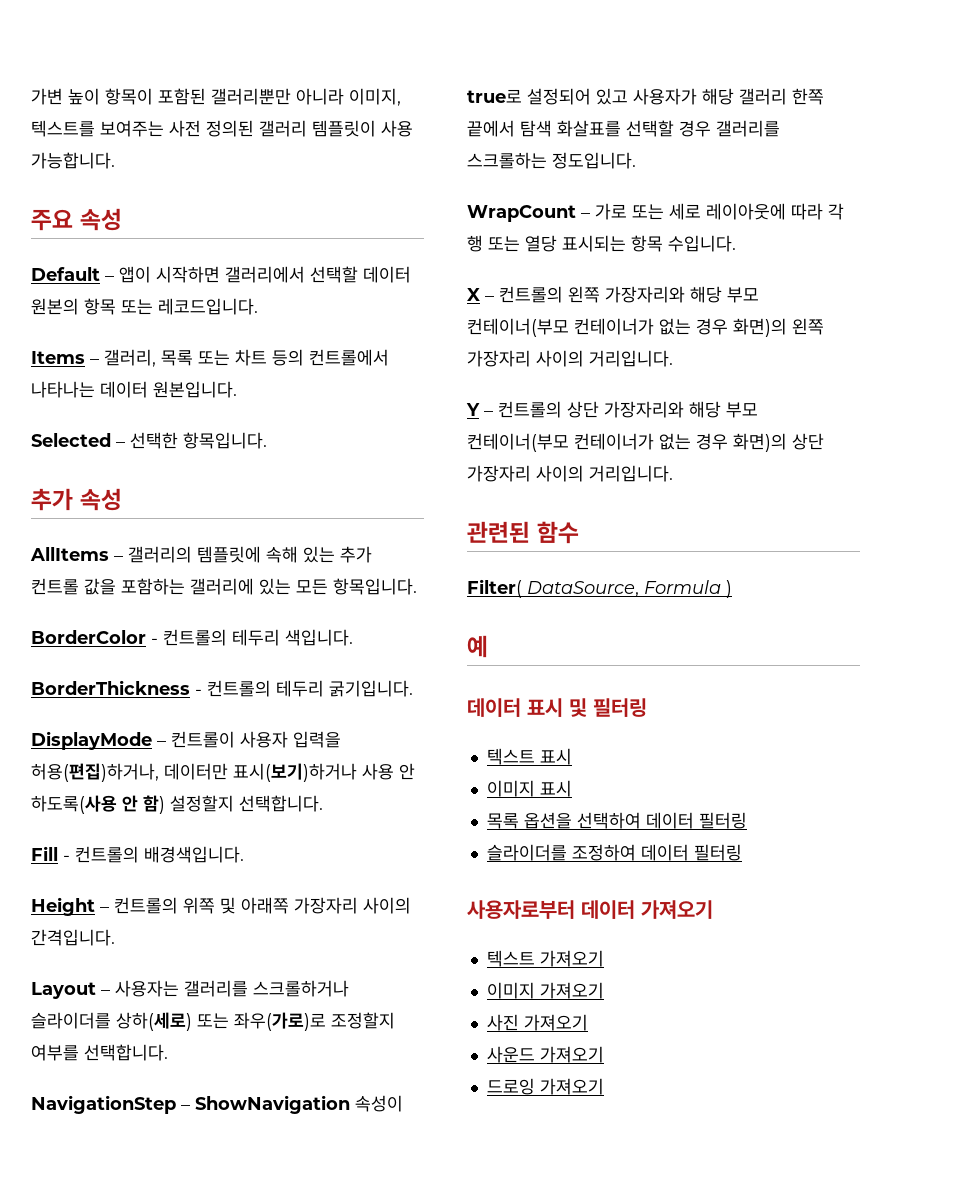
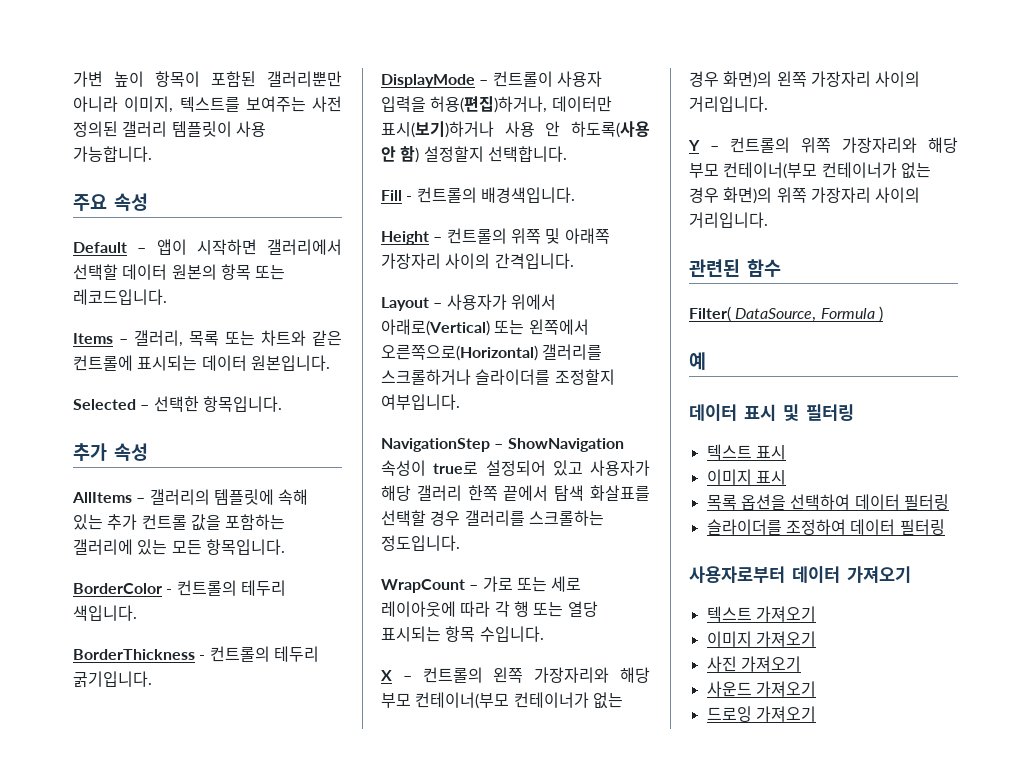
- Items – 갤러리, 목록 또는 차트 등의 컨트롤에서 나타나는 데이터 원본입니다.
+ Items – 갤러리, 목록 또는 차트와 같은 컨트롤에 표시되는 데이터 원본입니다.
- Layout – 사용자는 갤러리를 스크롤하거나 슬라이더를 상하(세로) 또는 좌우(가로)로 조정할지 여부를 선택합니다.
+ Layout – 사용자가 위에서 아래로(Vertical) 또는 왼쪽에서 오른쪽으로(Horizontal) 갤러리를 스크롤하거나 슬라이더를 조정할지 여부입니다.
- Y – 컨트롤의 상단 가장자리와 해당 부모 컨테이너(부모 컨테이너가 없는 경우 화면)의 상단 가장자리 사이의 거리입니다.
+ Y – 컨트롤의 위쪽 가장자리와 해당 부모 컨테이너(부모 컨테이너가 없는 경우 화면)의 위쪽 가장자리 사이의 거리입니다.

